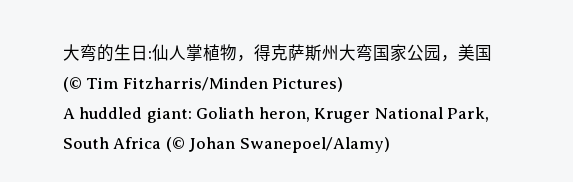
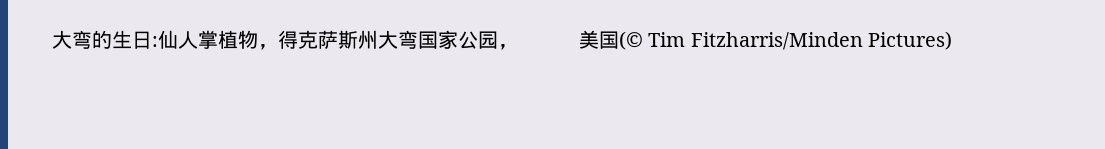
- A huddled giant: Goliath heron, Kruger National Park, South Africa (© Johan Swanepoel/Alamy)

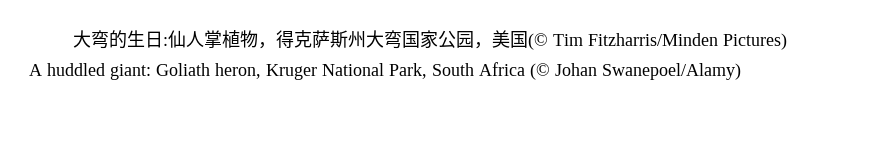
+ A huddled giant: Goliath heron, Kruger National Park, South Africa (© Johan Swanepoel/Alamy)

